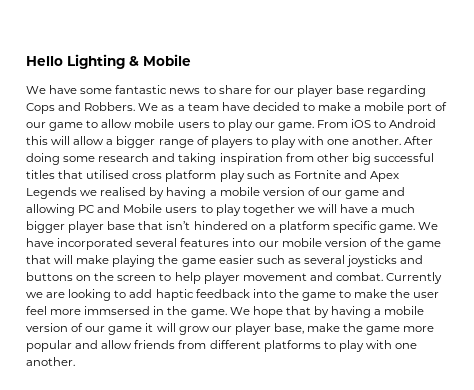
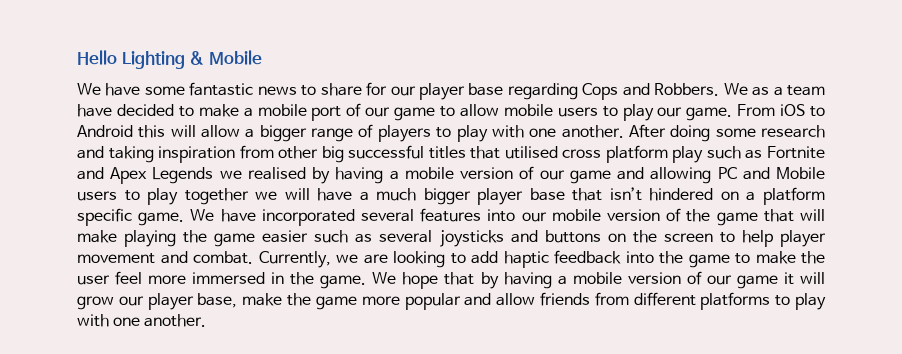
- Currently we are looking to add haptic feedback into the game to make the user feel more immsersed in the game.
+ Currently, we are looking to add haptic feedback into the game to make the user feel more immersed in the game.

